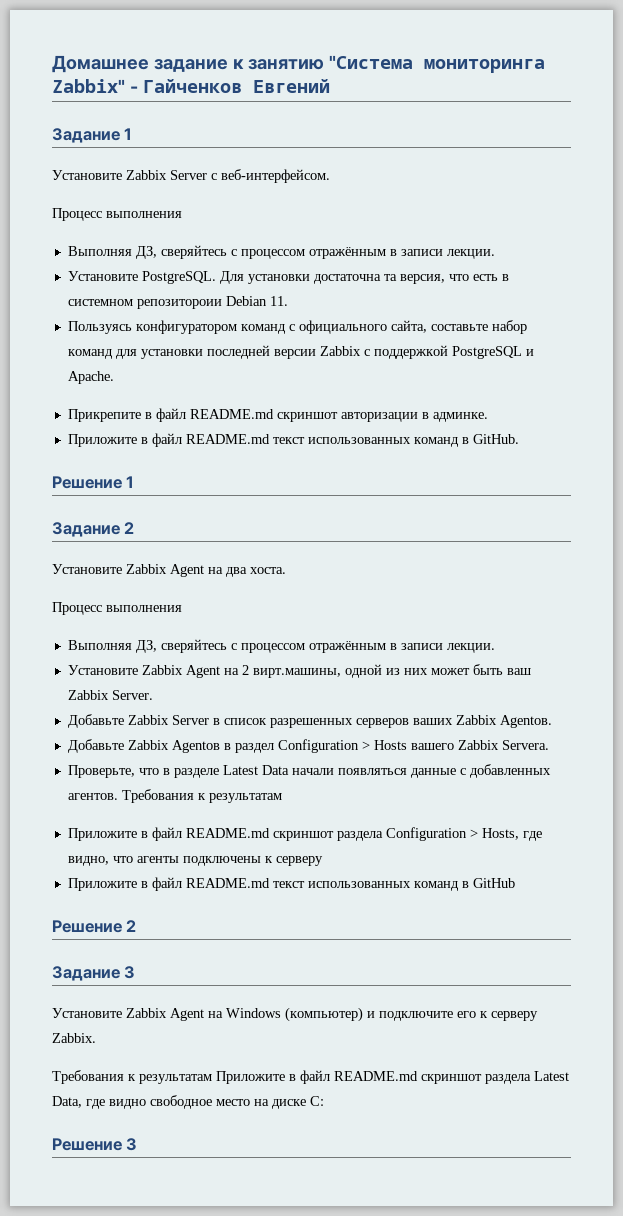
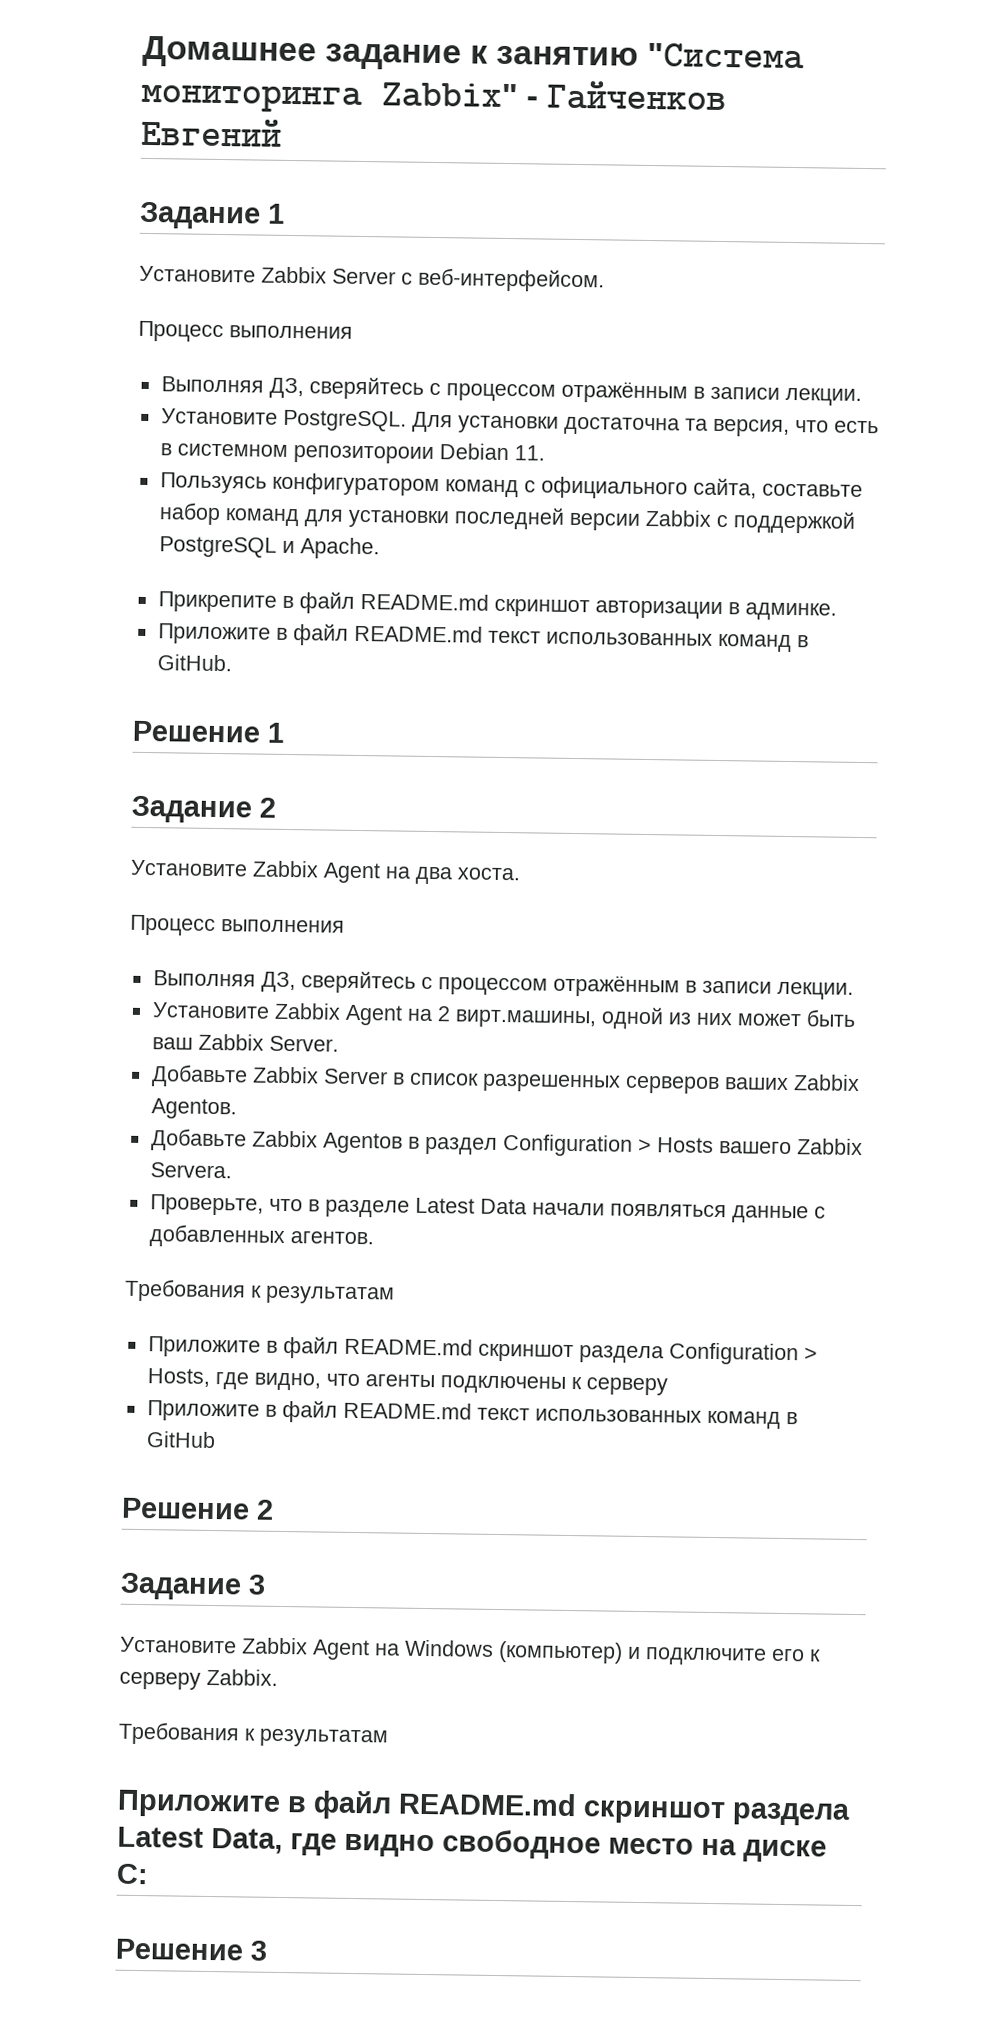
- Проверьте, что в разделе Latest Data начали появляться данные с добавленных агентов. Требования к результатам
+ Проверьте, что в разделе Latest Data начали появляться данные с добавленных агентов.
+ Требования к результатам
  Установите Zabbix Agent на Windows (компьютер) и подключите его к серверу Zabbix.
- Требования к результатам Приложите в файл README.md скриншот раздела Latest Data, где видно свободное место на диске C:
+ Требования к результатам
+ Приложите в файл README.md скриншот раздела Latest Data, где видно свободное место на диске C:

